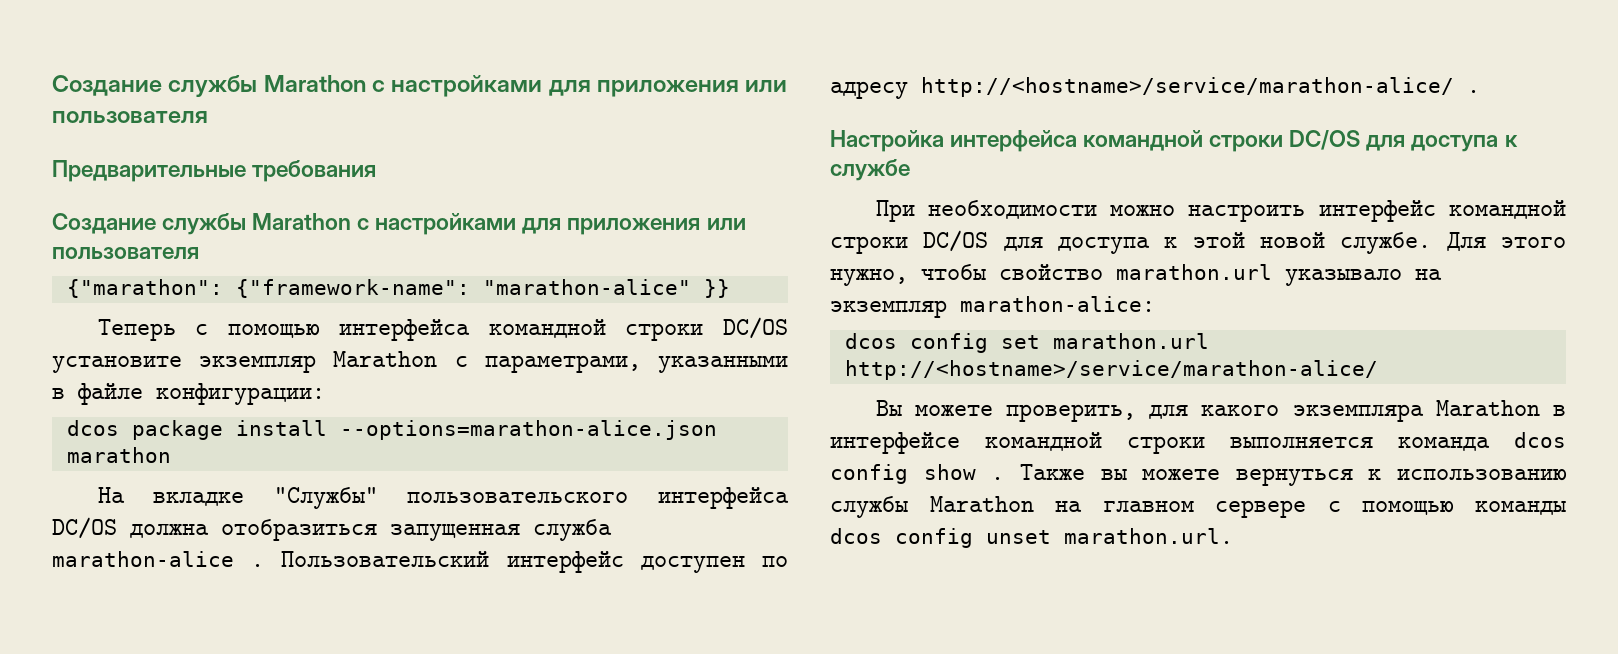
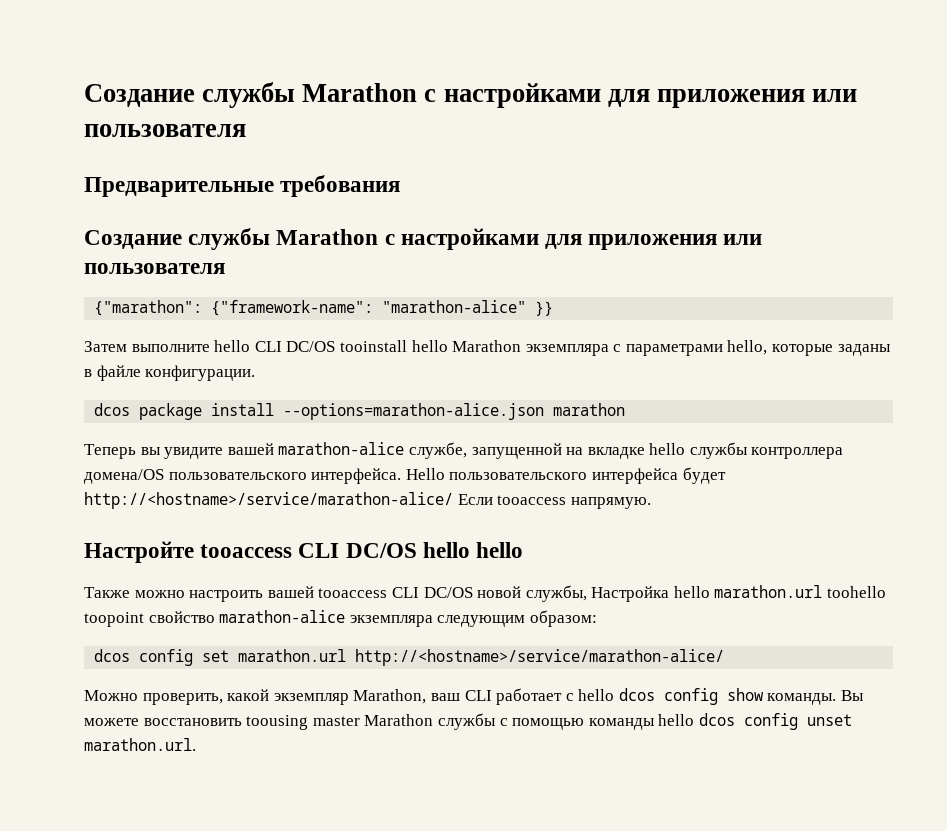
- Теперь с помощью интерфейса командной строки DC/OS установите экземпляр Marathon с параметрами, указанными в файле конфигурации:
+ Затем выполните hello CLI DC/OS tooinstall hello Marathon экземпляра с параметрами hello, которые заданы в файле конфигурации.
- На вкладке "Службы" пользовательского интерфейса DC/OS должна отобразиться запущенная служба marathon-alice . Пользовательский интерфейс доступен по адресу http://<hostname>/service/marathon-alice/ .
- Настройка интерфейса командной строки DC/OS для доступа к службе
- При необходимости можно настроить интерфейс командной строки DC/OS для доступа к этой новой службе. Для этого нужно, чтобы свойство marathon.url указывало на экземпляр marathon-alice:
+ Теперь вы увидите вашей marathon-alice службе, запущенной на вкладке hello службы контроллера домена/OS пользовательского интерфейса. Hello пользовательского интерфейса будет http://<hostname>/service/marathon-alice/ Если tooaccess напрямую.
+ Настройте tooaccess CLI DC/OS hello hello
+ Также можно настроить вашей tooaccess CLI DC/OS новой службы, Настройка hello marathon.url toohello toopoint свойство marathon-alice экземпляра следующим образом:
- Вы можете проверить, для какого экземпляра Marathon в интерфейсе командной строки выполняется команда dcos config show . Также вы можете вернуться к использованию службы Marathon на главном сервере с помощью команды dcos config unset marathon.url.
+ Можно проверить, какой экземпляр Marathon, ваш CLI работает с hello dcos config show команды. Вы можете восстановить toousing master Marathon службы с помощью команды hello dcos config unset marathon.url.

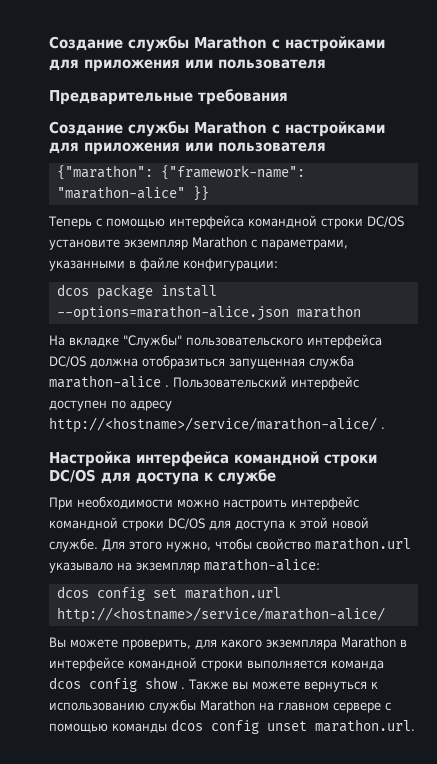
- Затем выполните hello CLI DC/OS tooinstall hello Marathon экземпляра с параметрами hello, которые заданы в файле конфигурации.
+ Теперь с помощью интерфейса командной строки DC/OS установите экземпляр Marathon с параметрами, указанными в файле конфигурации:
- Теперь вы увидите вашей marathon-alice службе, запущенной на вкладке hello службы контроллера домена/OS пользовательского интерфейса. Hello пользовательского интерфейса будет http://<hostname>/service/marathon-alice/ Если tooaccess напрямую.
- Настройте tooaccess CLI DC/OS hello hello
- Также можно настроить вашей tooaccess CLI DC/OS новой службы, Настройка hello marathon.url toohello toopoint свойство marathon-alice экземпляра следующим образом:
+ На вкладке "Службы" пользовательского интерфейса DC/OS должна отобразиться запущенная служба marathon-alice . Пользовательский интерфейс доступен по адресу http://<hostname>/service/marathon-alice/ .
+ Настройка интерфейса командной строки DC/OS для доступа к службе
+ При необходимости можно настроить интерфейс командной строки DC/OS для доступа к этой новой службе. Для этого нужно, чтобы свойство marathon.url указывало на экземпляр marathon-alice:
- Можно проверить, какой экземпляр Marathon, ваш CLI работает с hello dcos config show команды. Вы можете восстановить toousing master Marathon службы с помощью команды hello dcos config unset marathon.url.
+ Вы можете проверить, для какого экземпляра Marathon в интерфейсе командной строки выполняется команда dcos config show . Также вы можете вернуться к использованию службы Marathon на главном сервере с помощью команды dcos config unset marathon.url.

